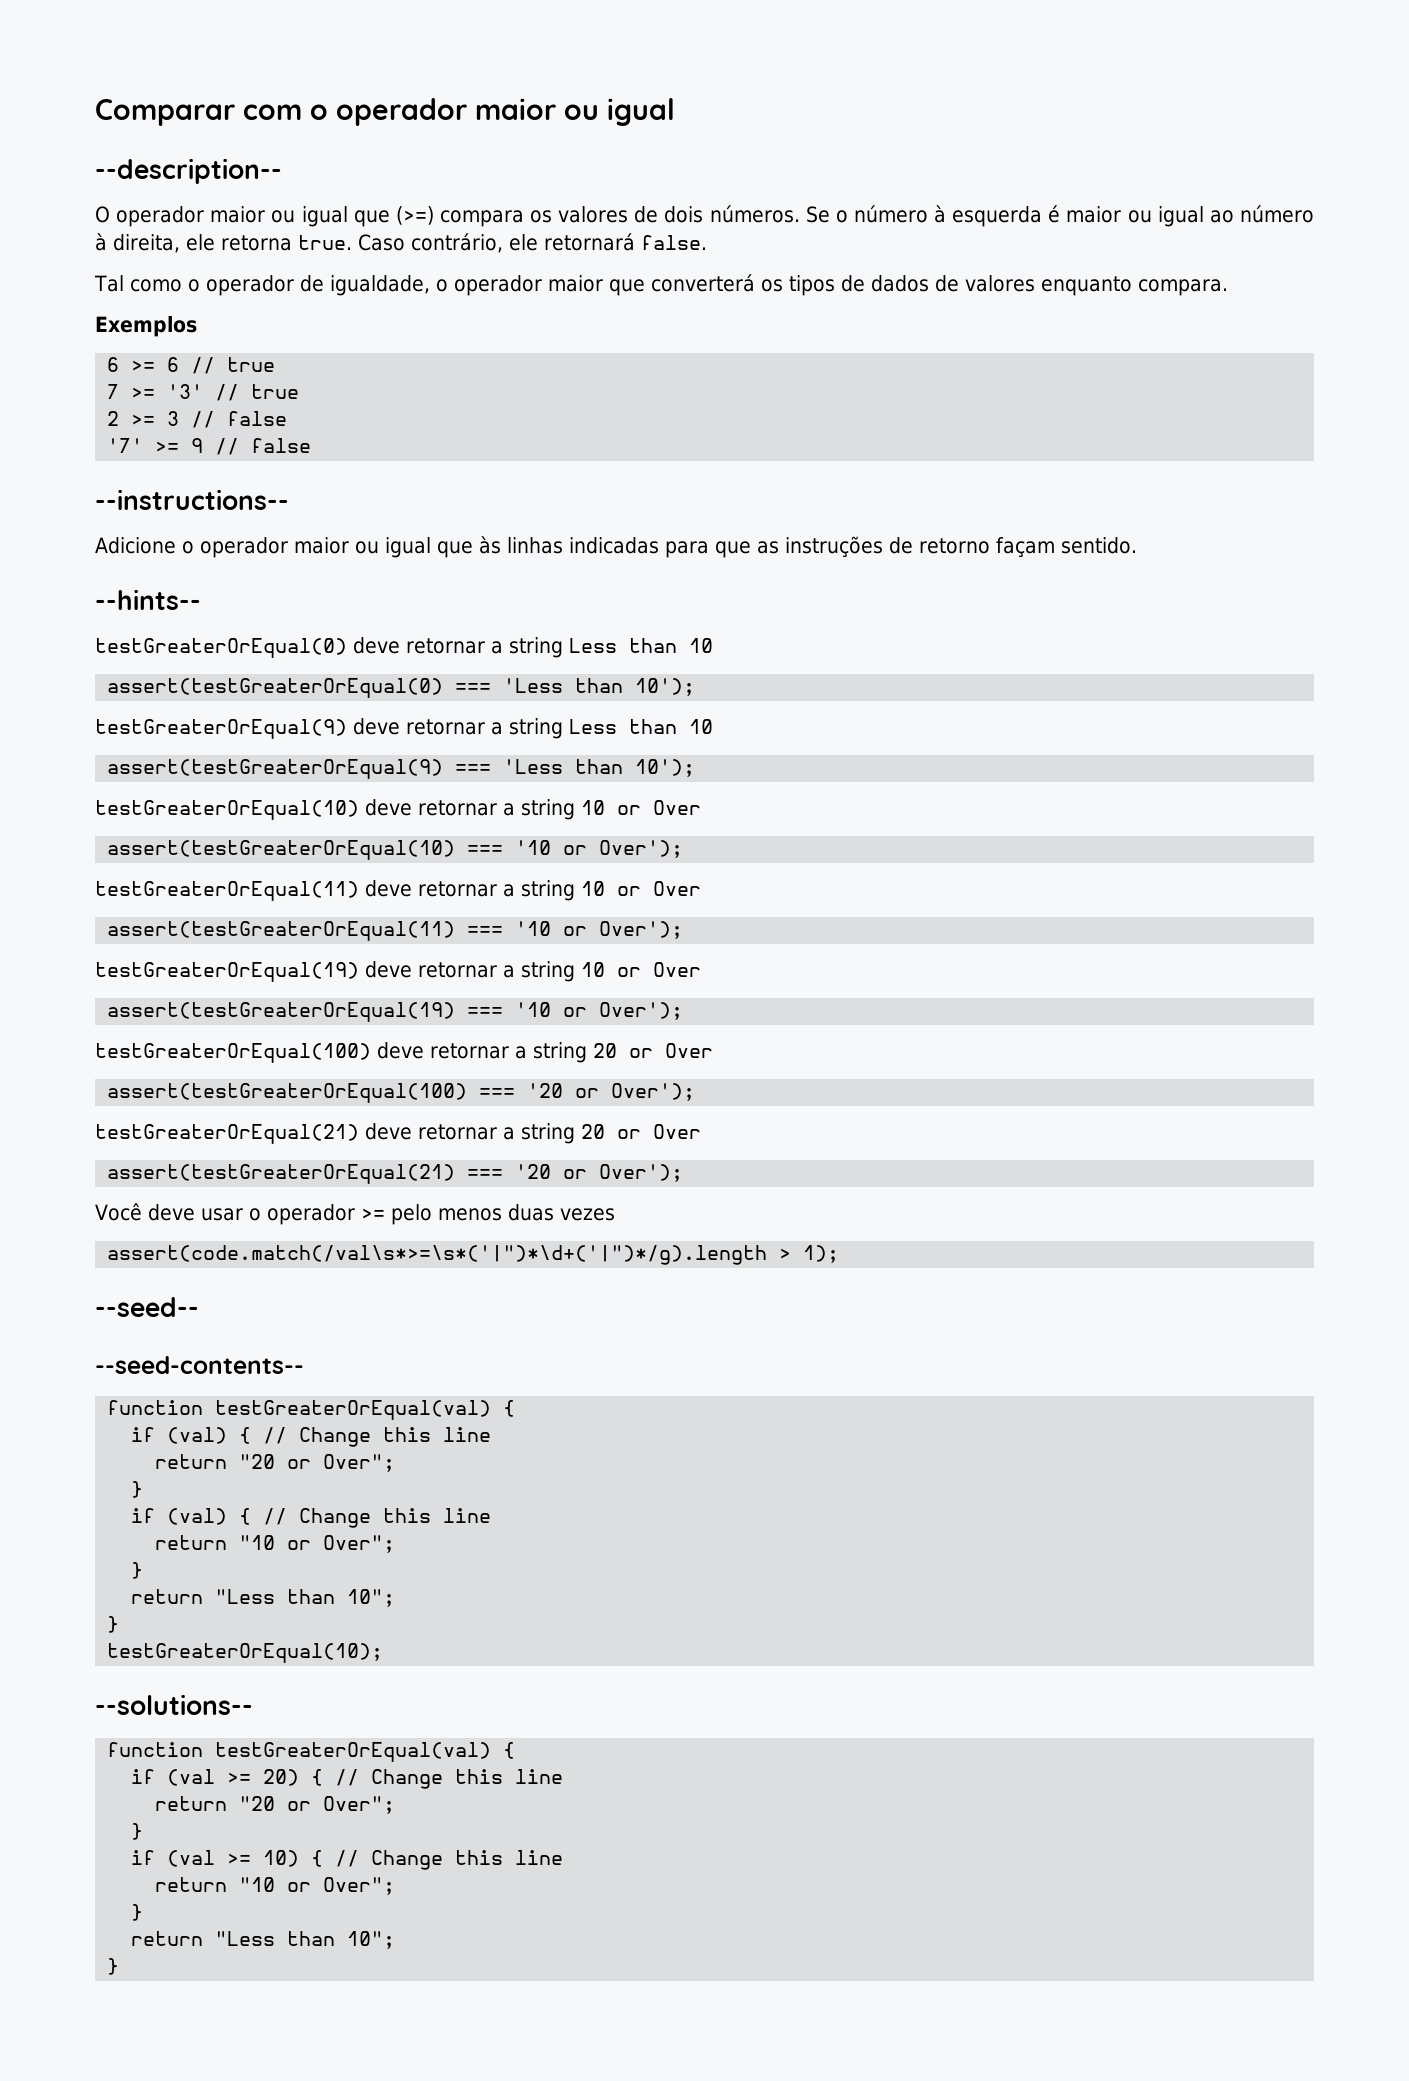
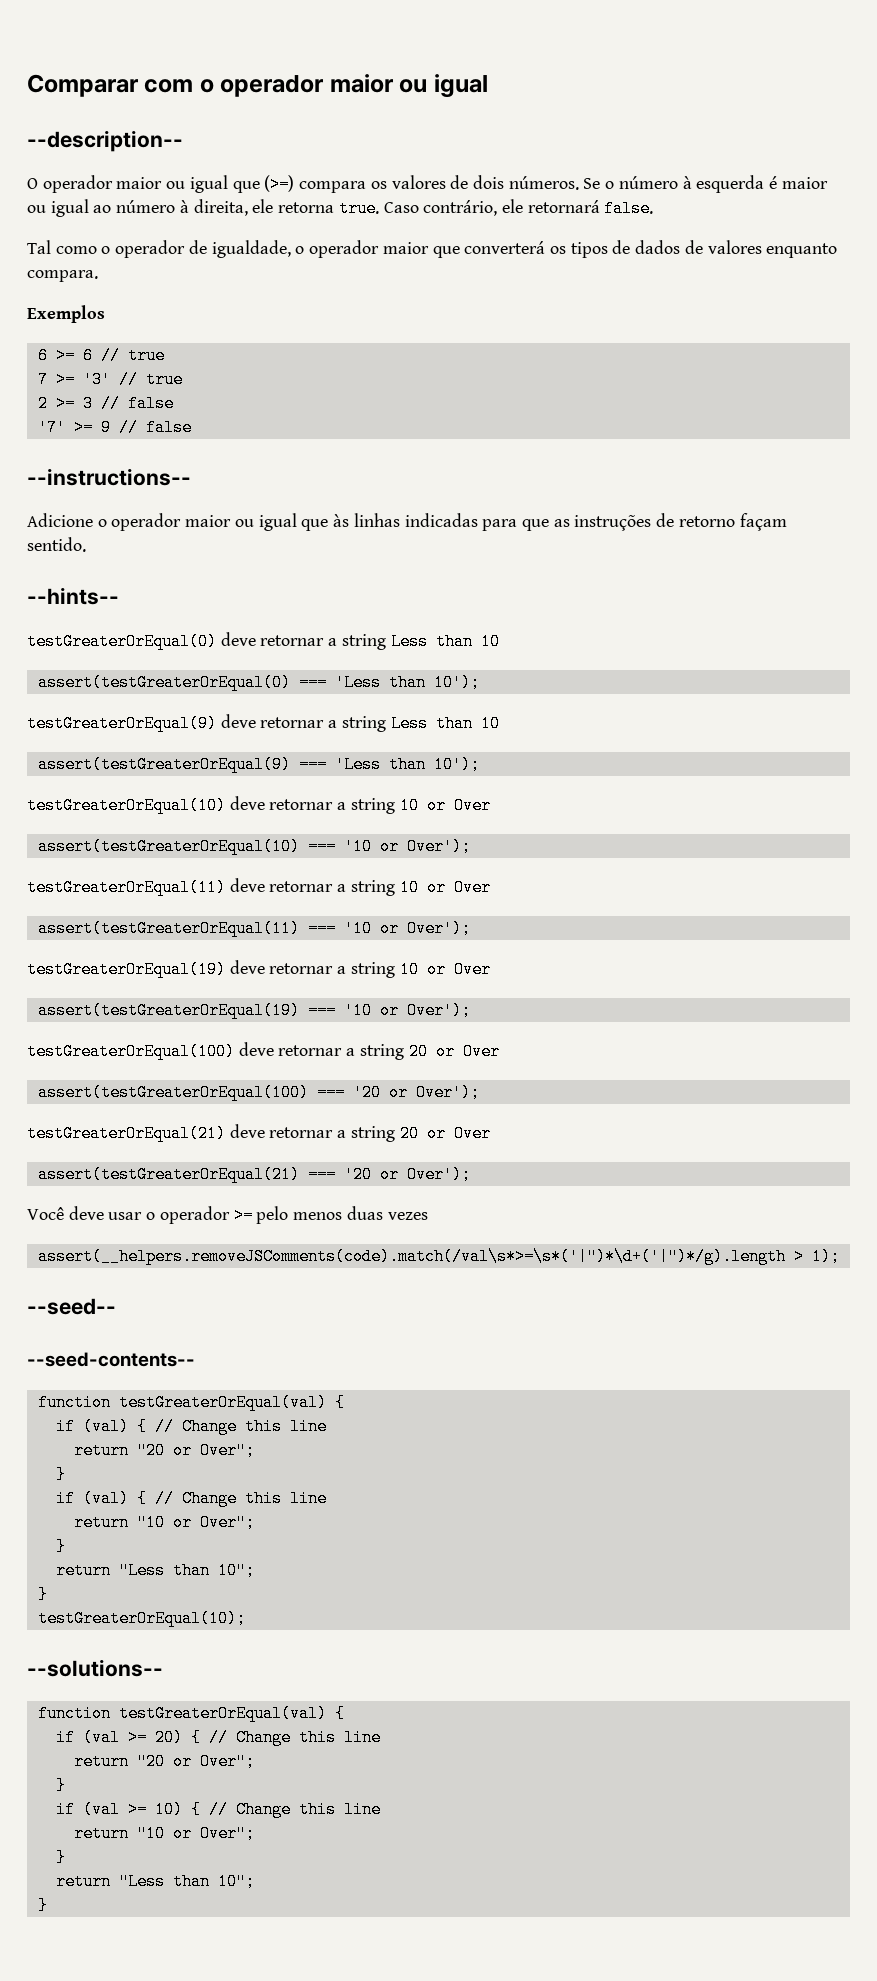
- assert(code.match(/val\s*>=\s*('|")*\d+('|")*/g).length > 1);
+ assert(__helpers.removeJSComments(code).match(/val\s*>=\s*('|")*\d+('|")*/g).length > 1);

